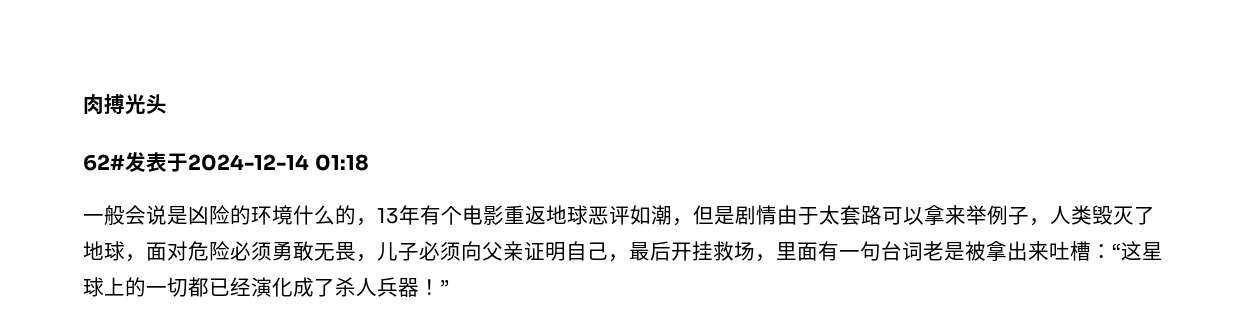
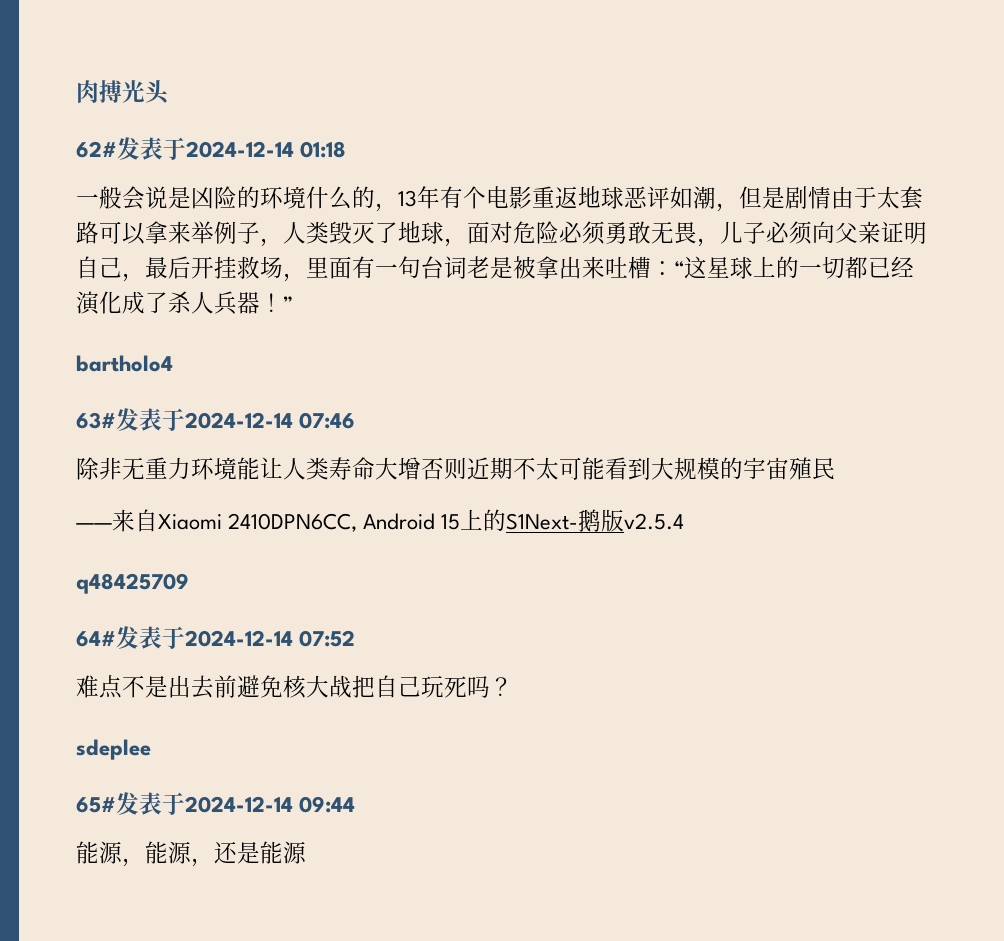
+ bartholo4
+ 63#发表于2024-12-14 07:46
+ 除非无重力环境能让人类寿命大增否则近期不太可能看到大规模的宇宙殖民
+ ——来自Xiaomi 2410DPN6CC, Android 15上的S1Next-鹅版v2.5.4
+ q48425709
+ 64#发表于2024-12-14 07:52
+ 难点不是出去前避免核大战把自己玩死吗？
+ sdeplee
+ 65#发表于2024-12-14 09:44
+ 能源，能源，还是能源

